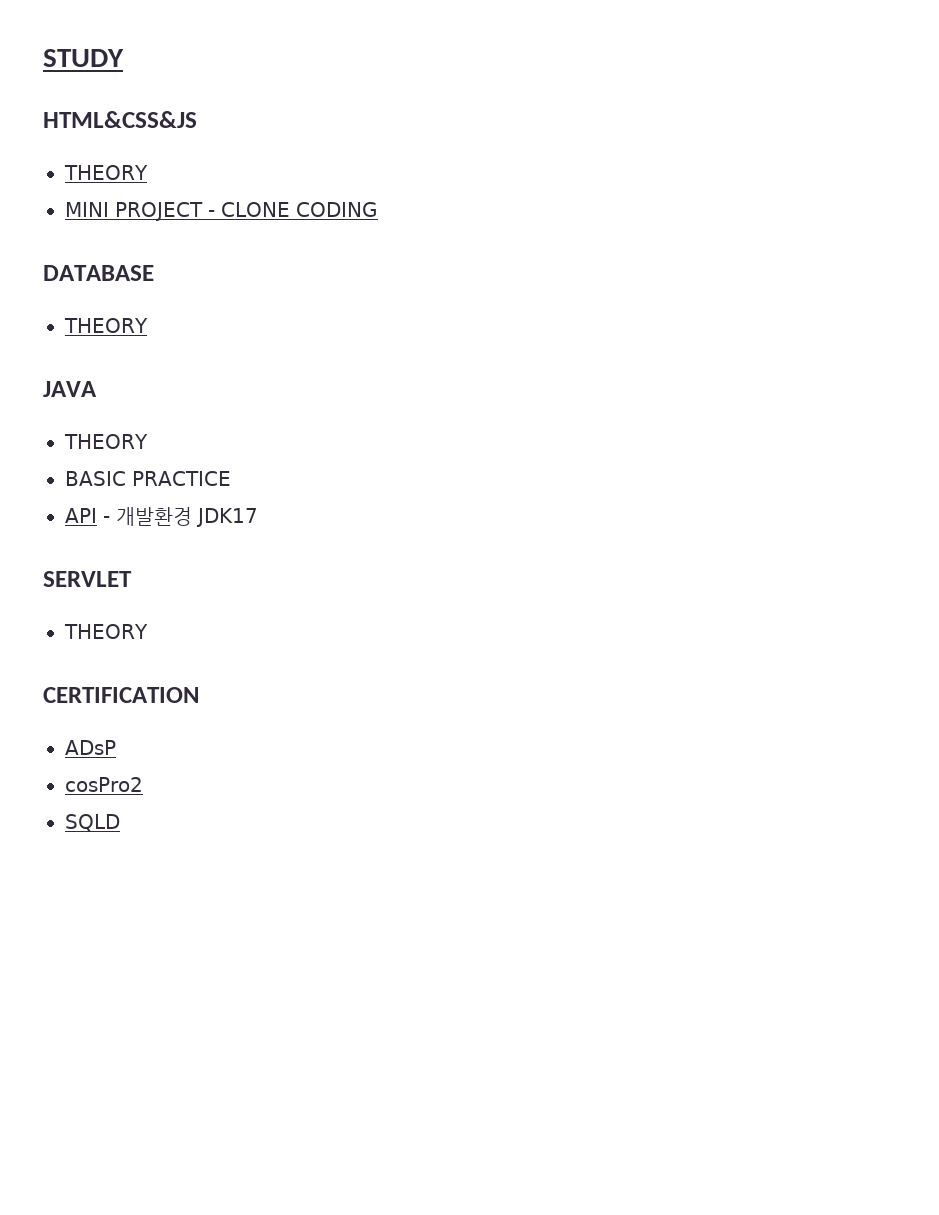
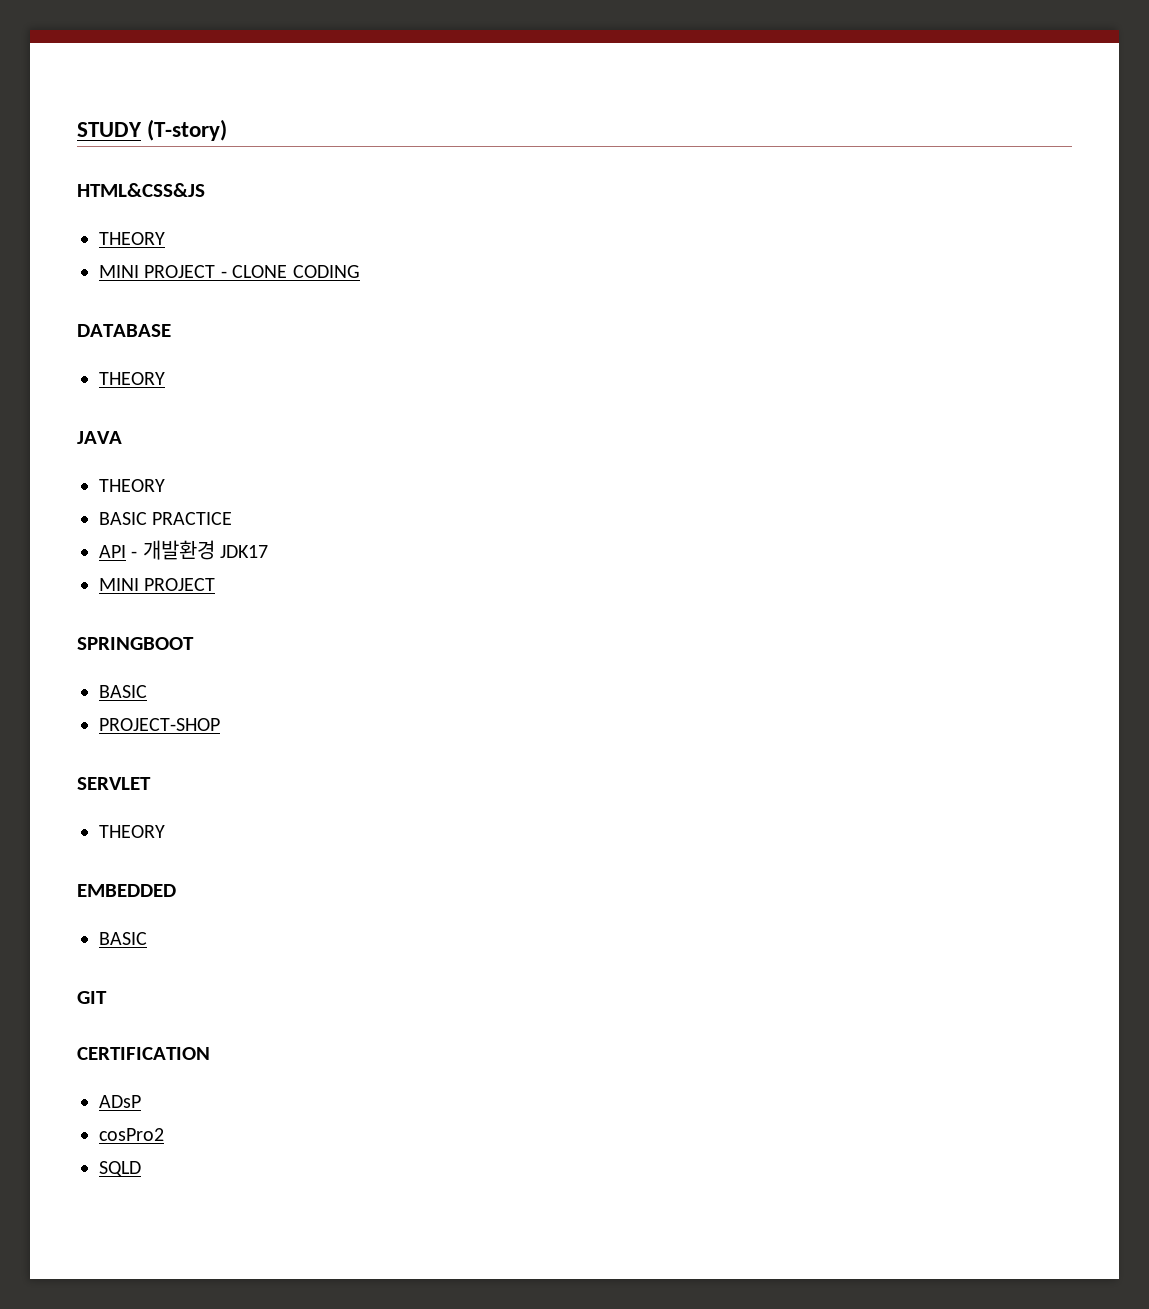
- STUDY
+ STUDY (T-story)
  API - 개발환경 JDK17
+ MINI PROJECT
+ SPRINGBOOT
+ BASIC
+ PROJECT-SHOP
+ EMBEDDED
+ BASIC
+ GIT

